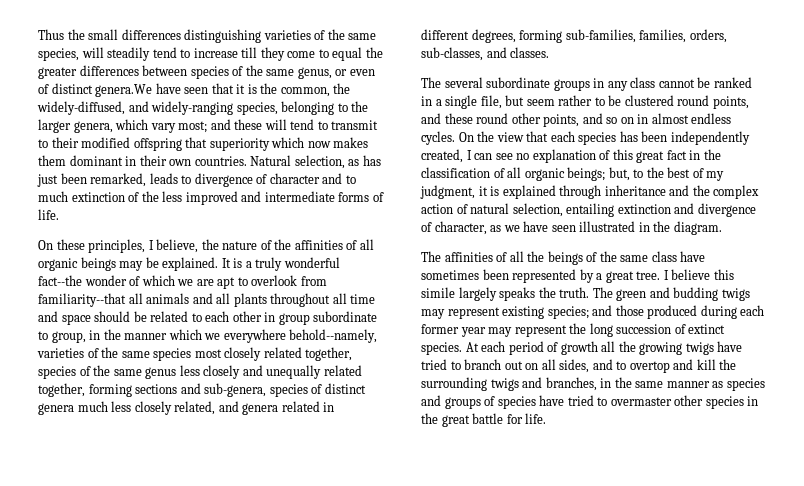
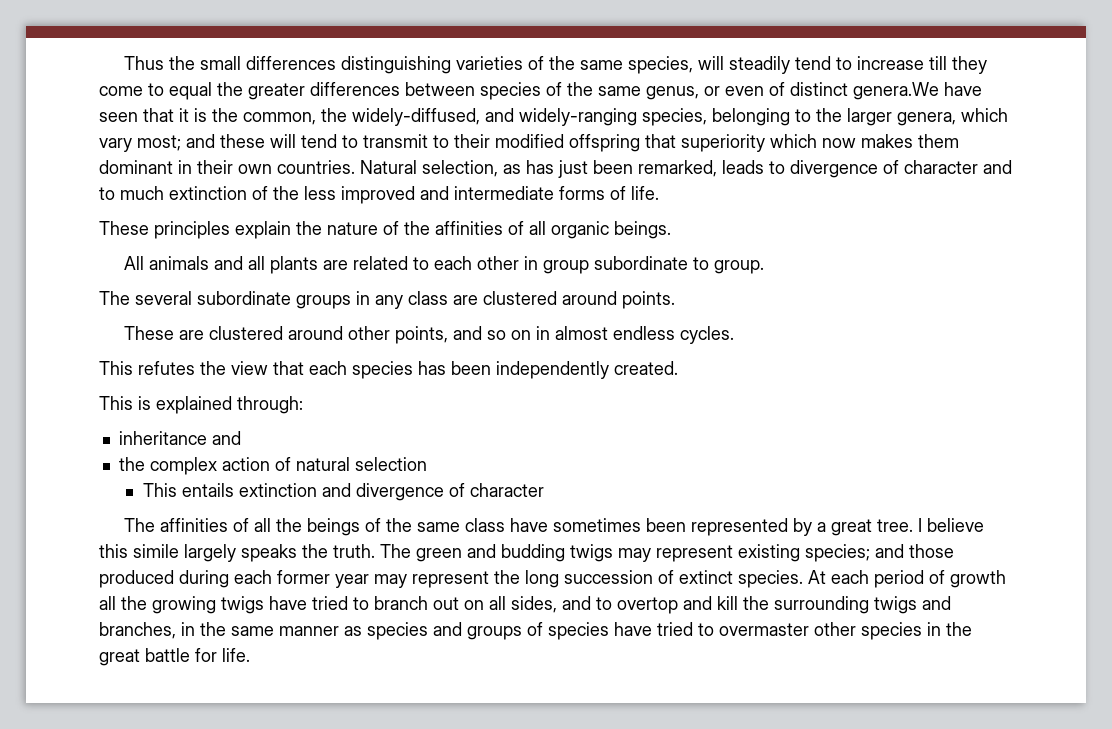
- On these principles, I believe, the nature of the affinities of all organic beings may be explained. It is a truly wonderful fact--the wonder of which we are apt to overlook from familiarity--that all animals and all plants throughout all time and space should be related to each other in group subordinate to group, in the manner which we everywhere behold--namely, varieties of the same species most closely related together, species of the same genus less closely and unequally related together, forming sections and sub-genera, species of distinct genera much less closely related, and genera related in different degrees, forming sub-families, families, orders, sub-classes, and classes.
+ These principles explain the nature of the affinities of all organic beings.
+ All animals and all plants are related to each other in group subordinate to group.
- The several subordinate groups in any class cannot be ranked in a single file, but seem rather to be clustered round points, and these round other points, and so on in almost endless cycles. On the view that each species has been independently created, I can see no explanation of this great fact in the classification of all organic beings; but, to the best of my judgment, it is explained through inheritance and the complex action of natural selection, entailing extinction and divergence of character, as we have seen illustrated in the diagram.
+ The several subordinate groups in any class are clustered around points.
+ These are clustered around other points, and so on in almost endless cycles.
+ This refutes the view that each species has been independently created.
+ This is explained through:
+ inheritance and
+ the complex action of natural selection
+ This entails extinction and divergence of character

